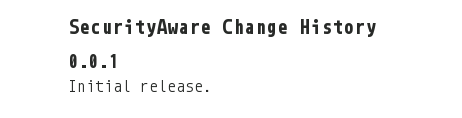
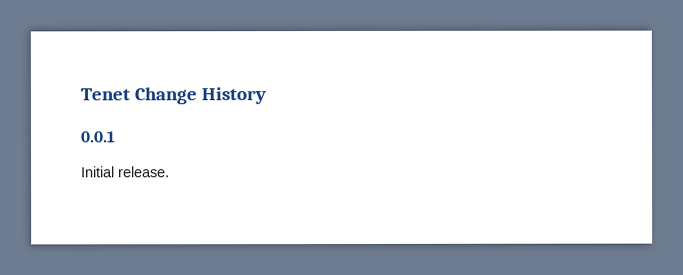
- SecurityAware Change History
+ Tenet Change History

